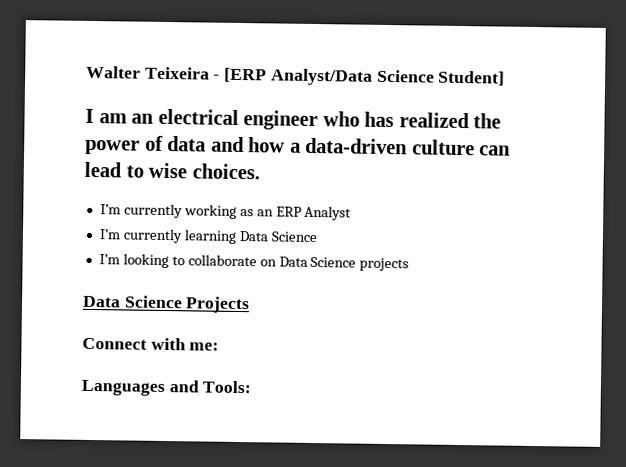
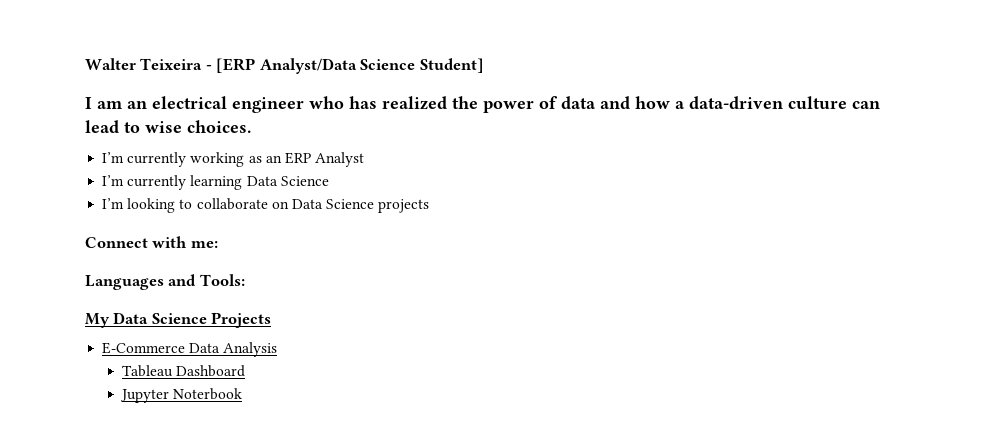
- Data Science Projects
+ My Data Science Projects
+ E-Commerce Data Analysis
+ Tableau Dashboard
+ Jupyter Noterbook

